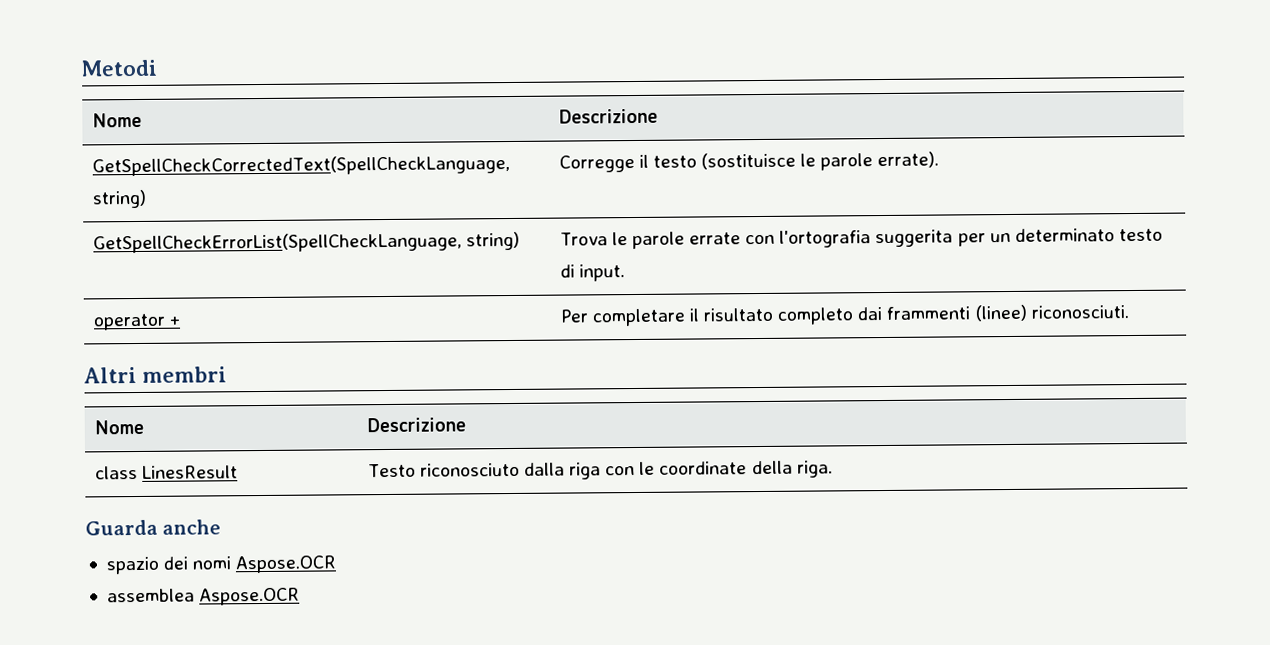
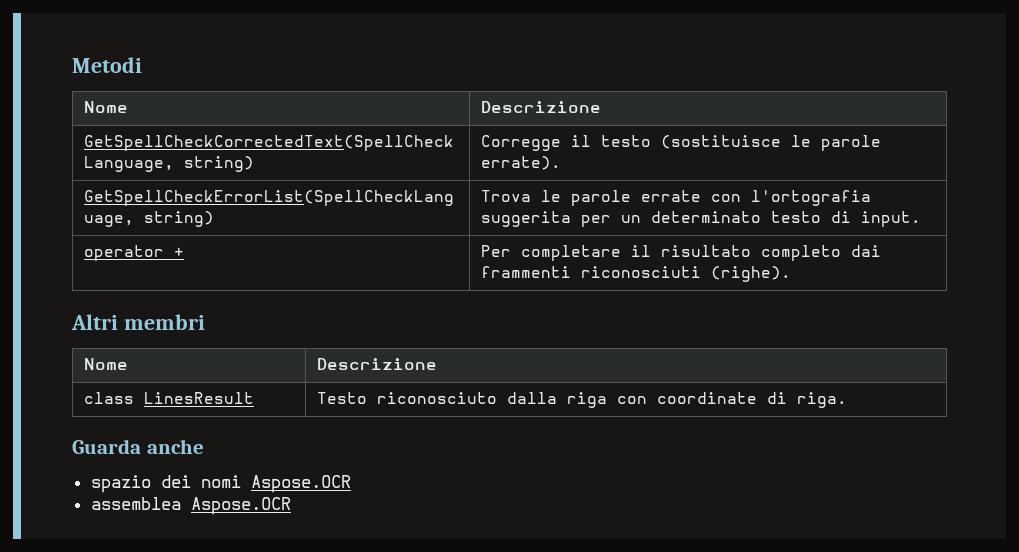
- operator + | Per completare il risultato completo dai frammenti (linee) riconosciuti.
+ operator + | Per completare il risultato completo dai frammenti riconosciuti (righe).
- class LinesResult | Testo riconosciuto dalla riga con le coordinate della riga.
+ class LinesResult | Testo riconosciuto dalla riga con coordinate di riga.

